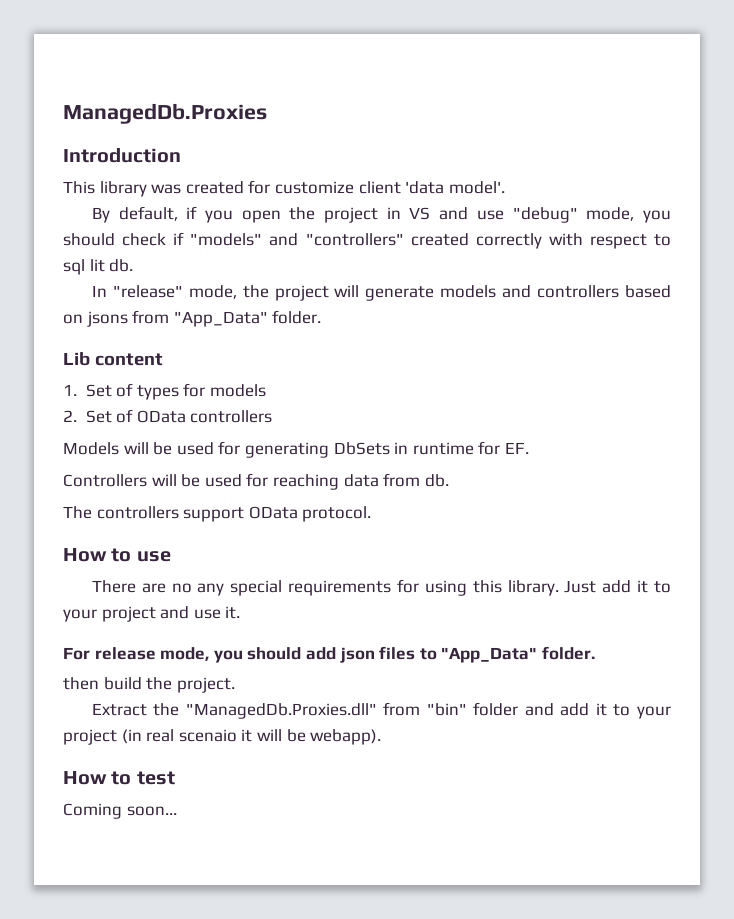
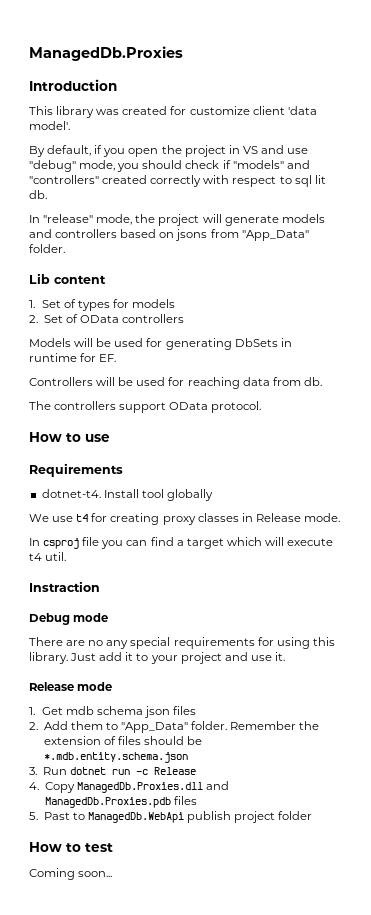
+ Requirements
+ dotnet-t4. Install tool globally
+ We use t4 for creating proxy classes in Release mode.
+ In csproj file you can find a target which will execute t4 util.
+ Instraction
+ Debug mode
- For release mode, you should add json files to "App_Data" folder.
- then build the project.
- Extract the "ManagedDb.Proxies.dll" from "bin" folder and add it to your project (in real scenaio it will be webapp).
+ Release mode
+ 1. Get mdb schema json files
+ 2. Add them to "App_Data" folder. Remember the extension of files should be *.mdb.entity.schema.json
+ 3. Run dotnet run -c Release
+ 4. Copy ManagedDb.Proxies.dll and ManagedDb.Proxies.pdb files
+ 5. Past to ManagedDb.WebApi publish project folder

